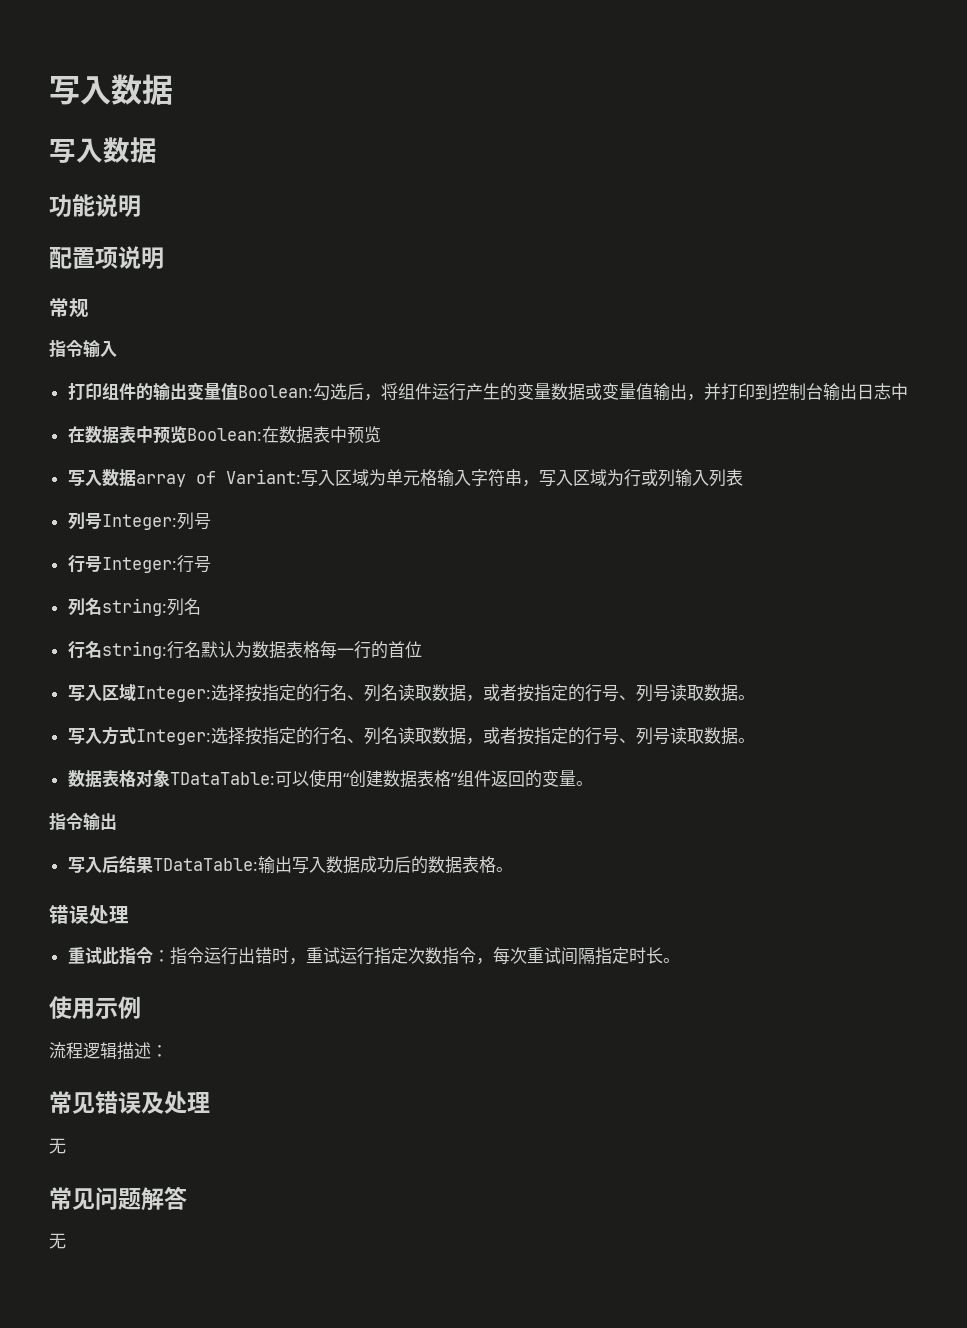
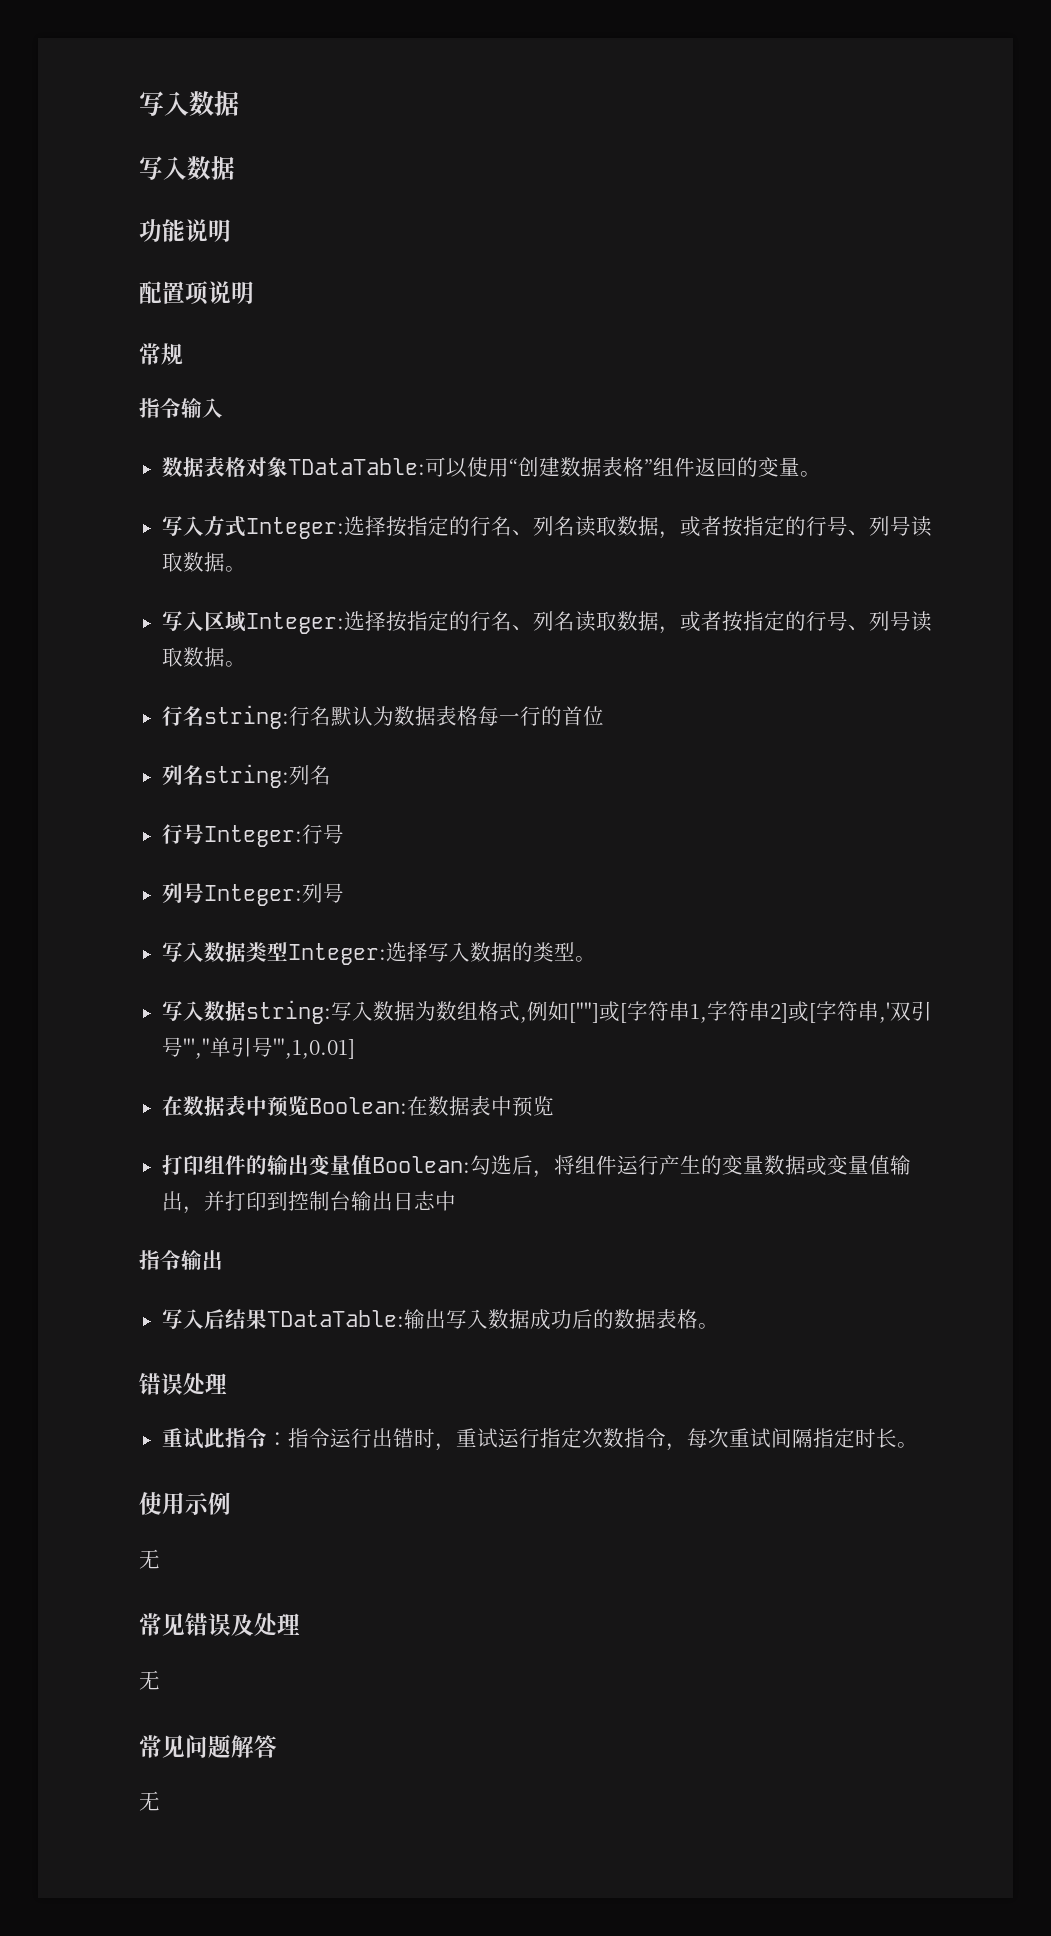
+ 数据表格对象TDataTable:可以使用“创建数据表格”组件返回的变量。
+ 写入方式Integer:选择按指定的行名、列名读取数据，或者按指定的行号、列号读取数据。
+ 写入区域Integer:选择按指定的行名、列名读取数据，或者按指定的行号、列号读取数据。
+ 行名string:行名默认为数据表格每一行的首位
+ 列名string:列名
+ 行号Integer:行号
+ 列号Integer:列号
+ 写入数据类型Integer:选择写入数据的类型。
+ 写入数据string:写入数据为数组格式,例如[""]或[字符串1,字符串2]或[字符串,'双引号"',"单引号'",1,0.01]
+ 在数据表中预览Boolean:在数据表中预览
- 在数据表中预览Boolean:在数据表中预览
- 写入数据array of Variant:写入区域为单元格输入字符串，写入区域为行或列输入列表
- 列号Integer:列号
- 行号Integer:行号
- 列名string:列名
- 行名string:行名默认为数据表格每一行的首位
- 写入区域Integer:选择按指定的行名、列名读取数据，或者按指定的行号、列号读取数据。
- 写入方式Integer:选择按指定的行名、列名读取数据，或者按指定的行号、列号读取数据。
- 数据表格对象TDataTable:可以使用“创建数据表格”组件返回的变量。
  使用示例
- 流程逻辑描述：
+ 无

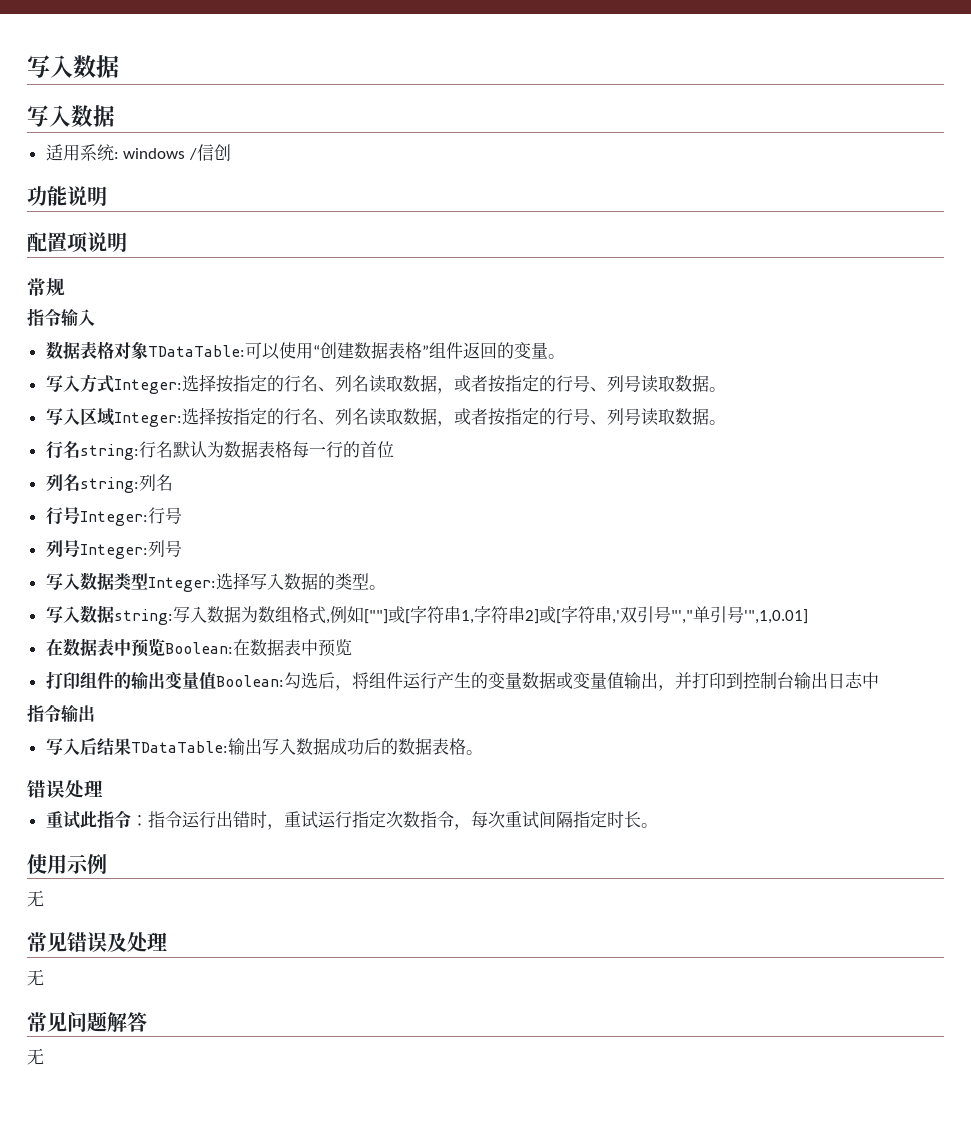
+ 适用系统: windows /信创

